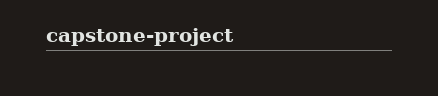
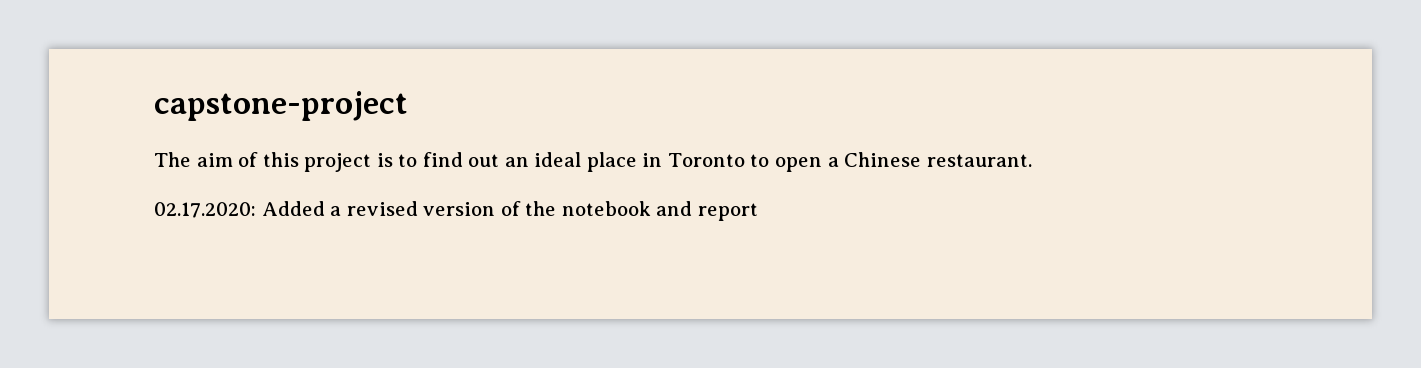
+ The aim of this project is to find out an ideal place in Toronto to open a Chinese restaurant.
+ 02.17.2020: Added a revised version of the notebook and report

